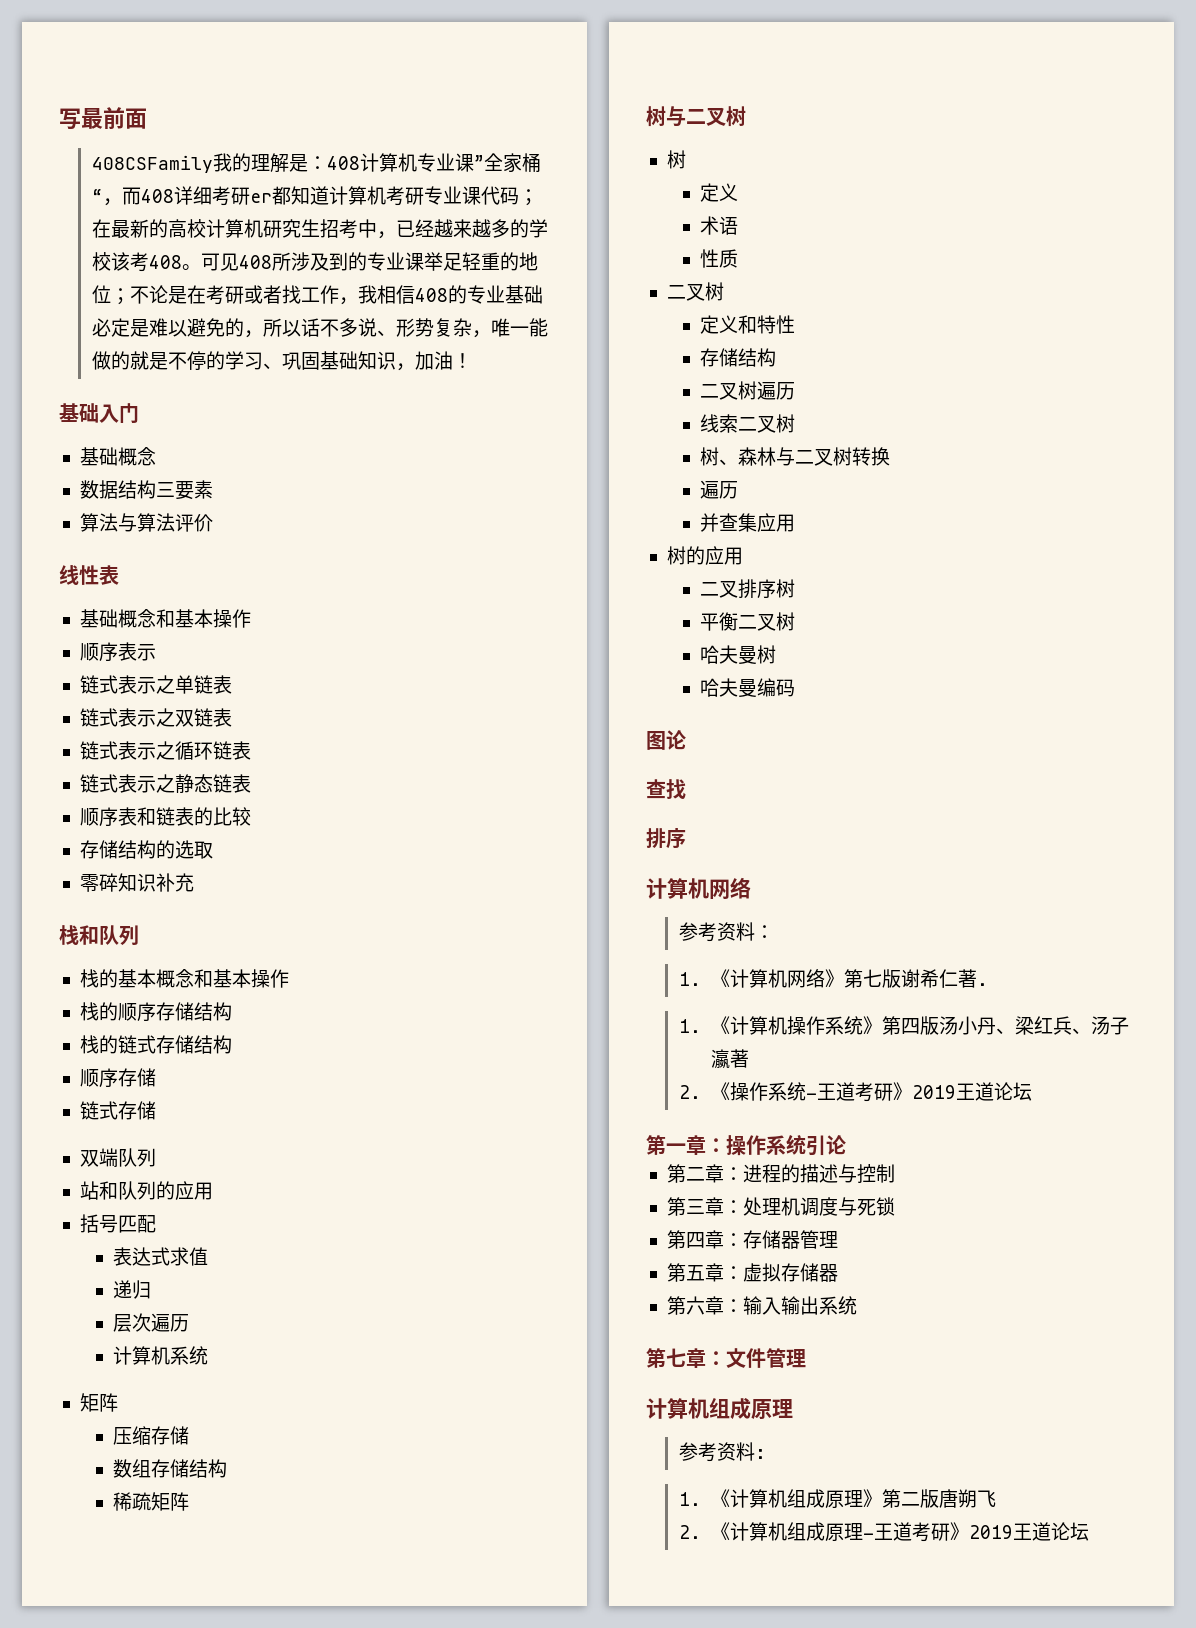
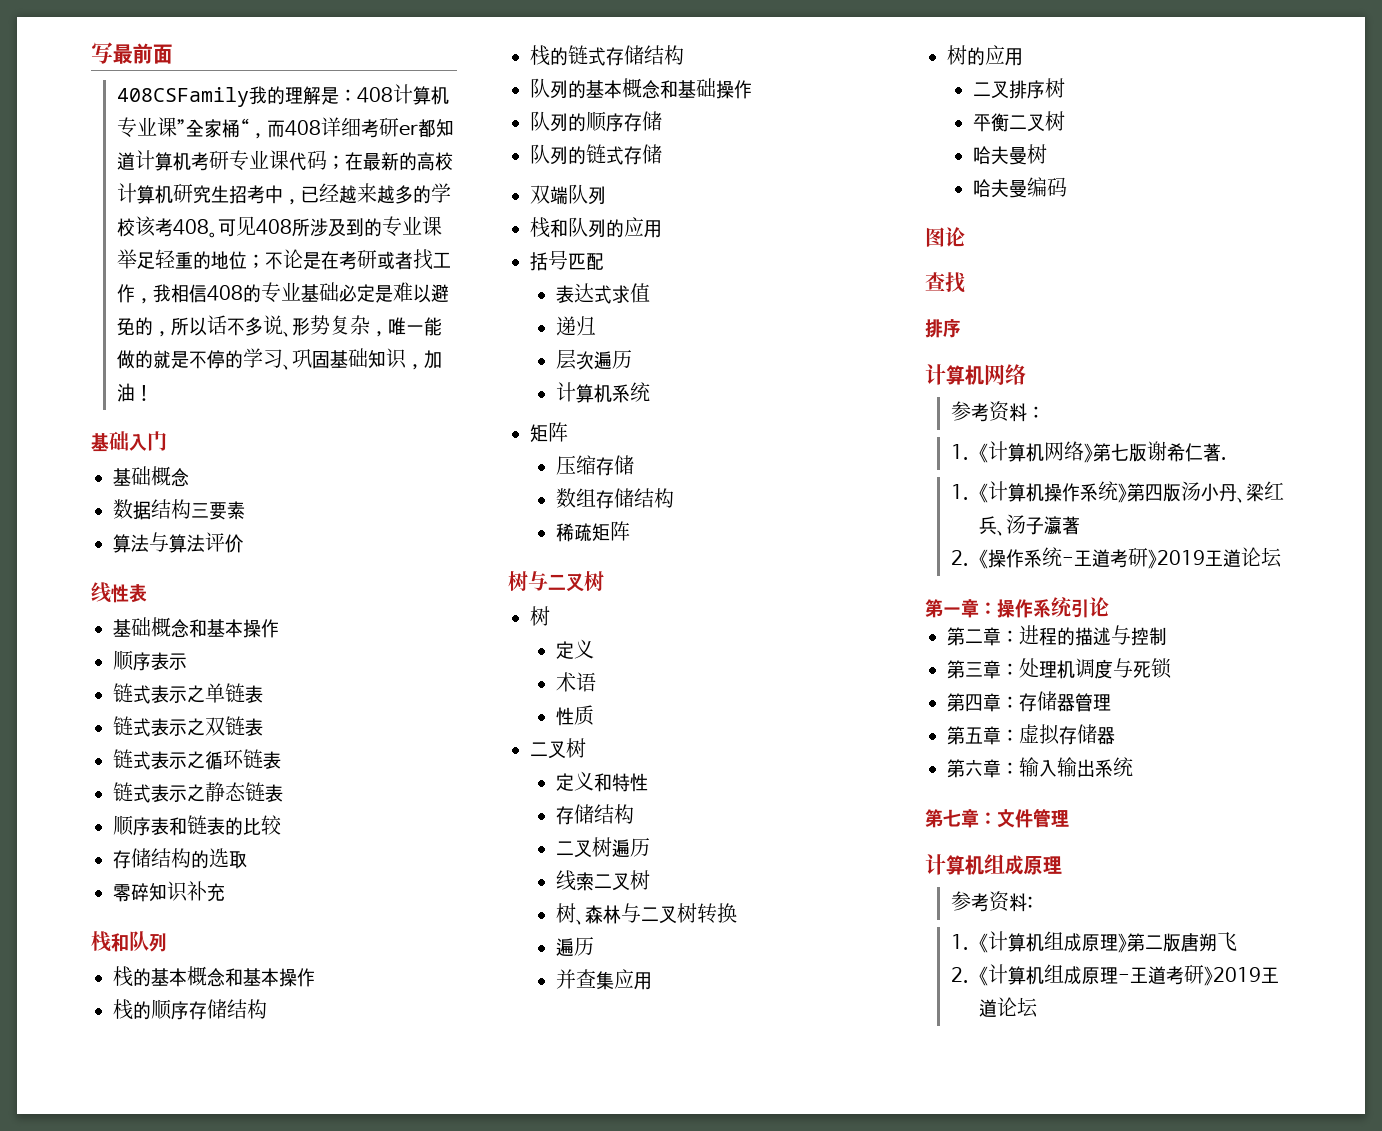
  栈的链式存储结构
- 顺序存储
- 链式存储
+ 队列的基本概念和基础操作
+ 队列的顺序存储
+ 队列的链式存储
- 站和队列的应用
+ 栈和队列的应用

